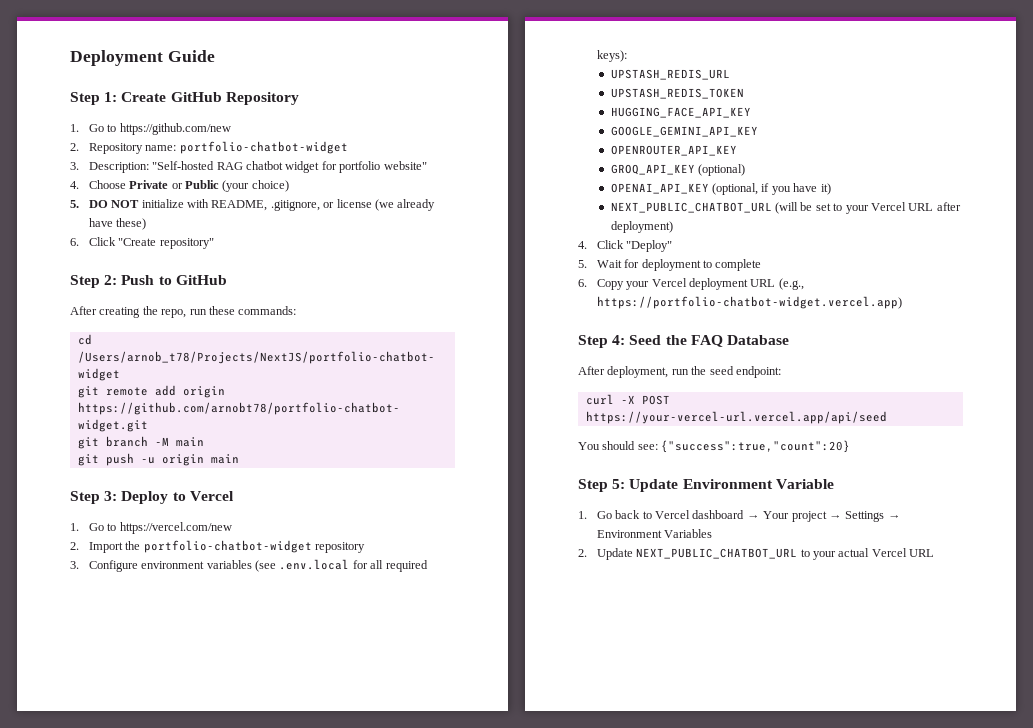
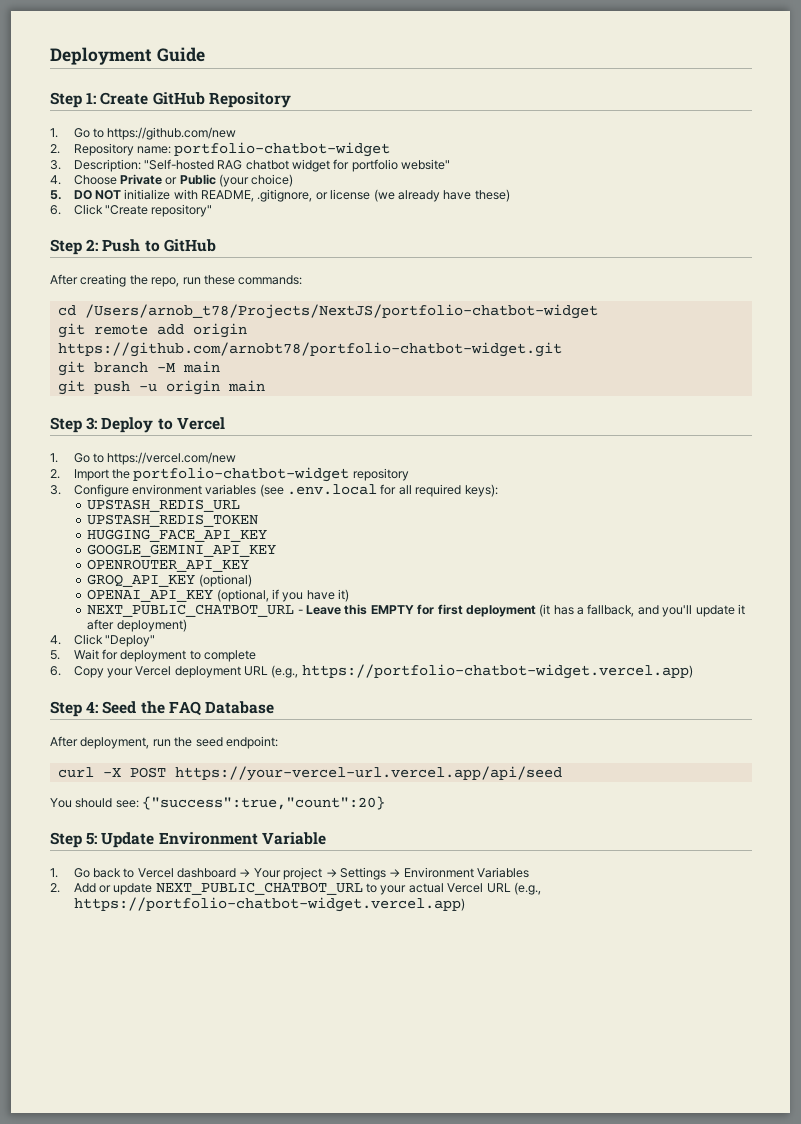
- NEXT_PUBLIC_CHATBOT_URL (will be set to your Vercel URL after deployment)
+ NEXT_PUBLIC_CHATBOT_URL - Leave this EMPTY for first deployment (it has a fallback, and you'll update it after deployment)
- 2. Update NEXT_PUBLIC_CHATBOT_URL to your actual Vercel URL
+ 2. Add or update NEXT_PUBLIC_CHATBOT_URL to your actual Vercel URL (e.g., https://portfolio-chatbot-widget.vercel.app)

